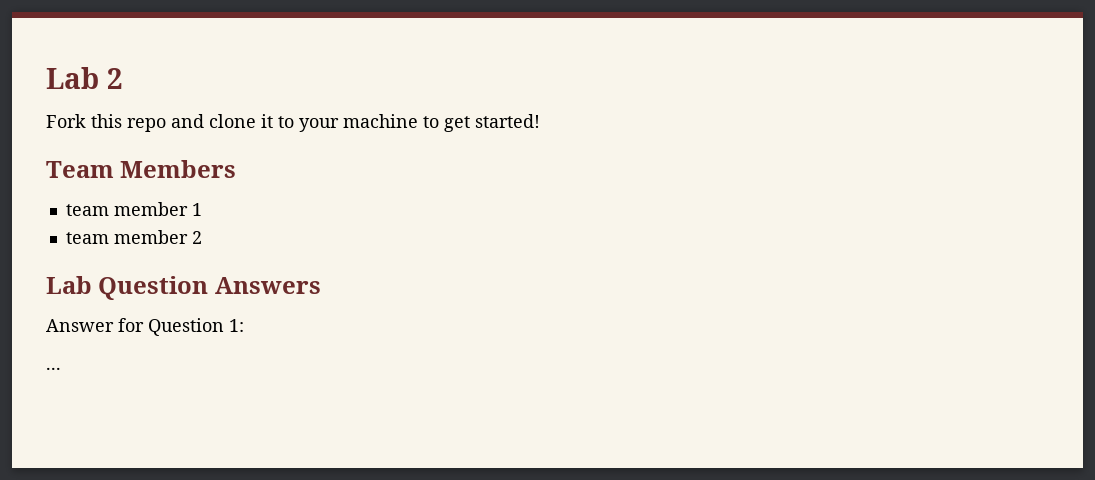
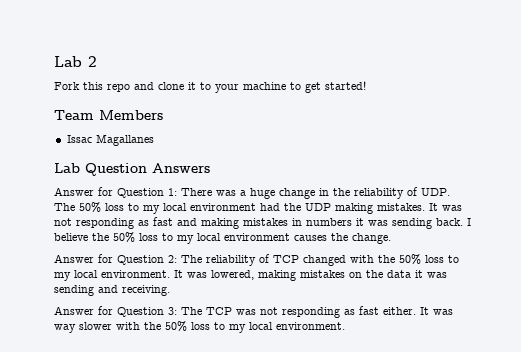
- team member 1
- team member 2
+ Issac Magallanes
- Answer for Question 1:
- ...
+ Answer for Question 1: There was a huge change in the reliability of UDP. The 50% loss to my local environment had the UDP making mistakes. It was not responding as fast and making mistakes in numbers it was sending back. I believe the 50% loss to my local environment causes the change.
+ Answer for Question 2: The reliability of TCP changed with the 50% loss to my local environment. It was lowered, making mistakes on the data it was sending and receiving.
+ Answer for Question 3: The TCP was not responding as fast either. It was way slower with the 50% loss to my local environment.

